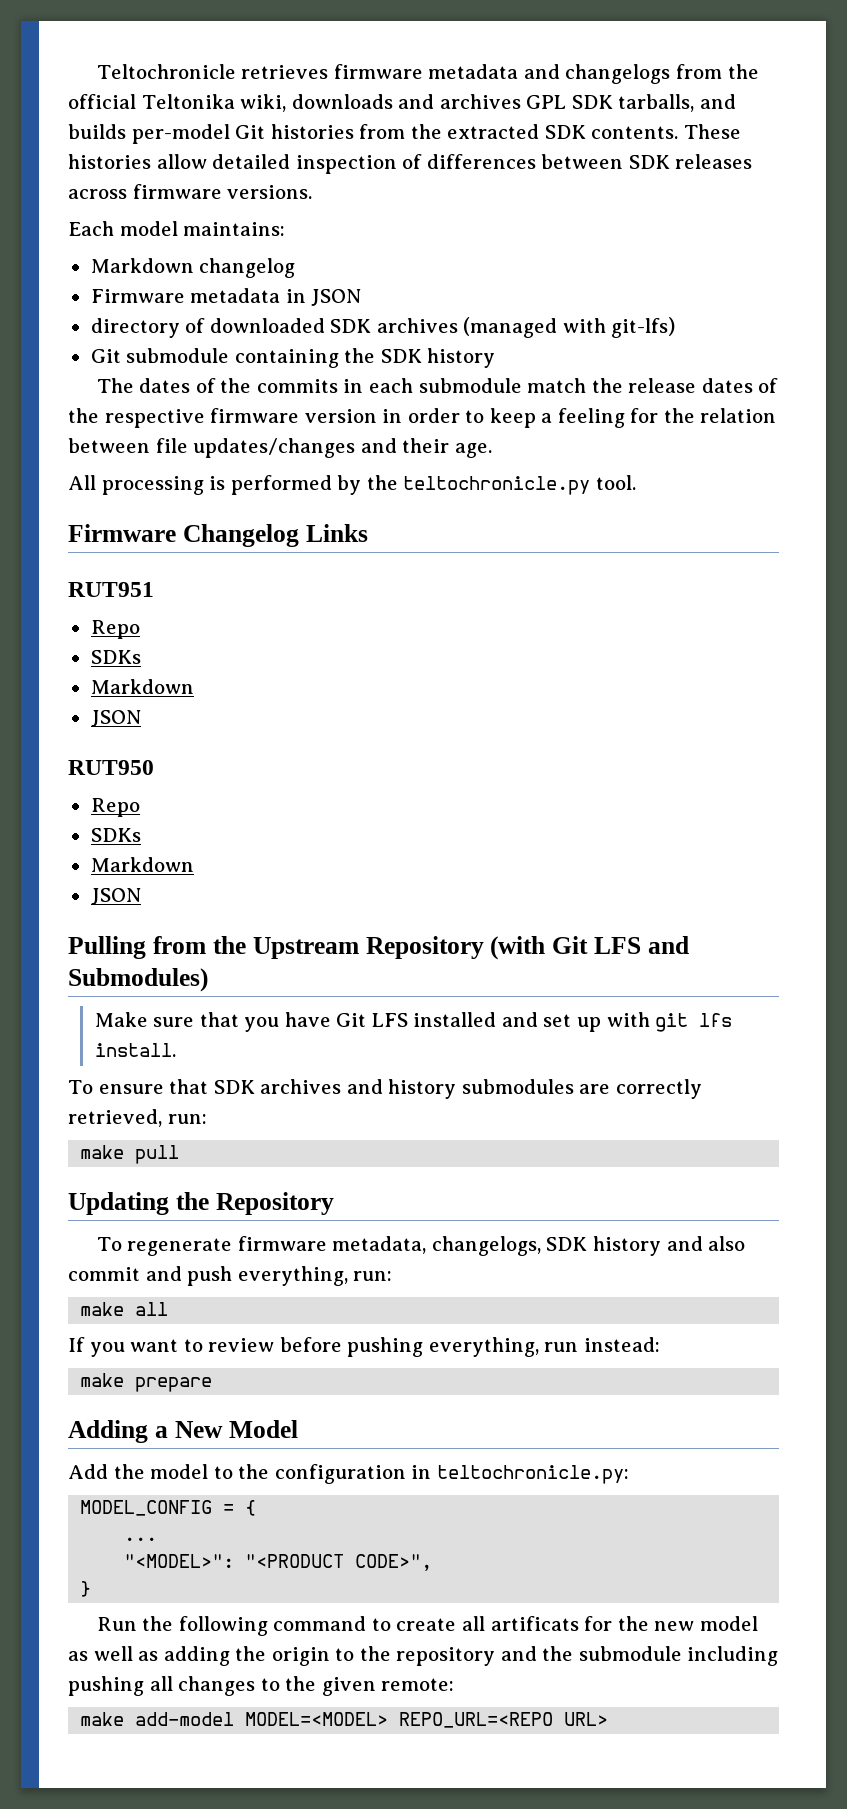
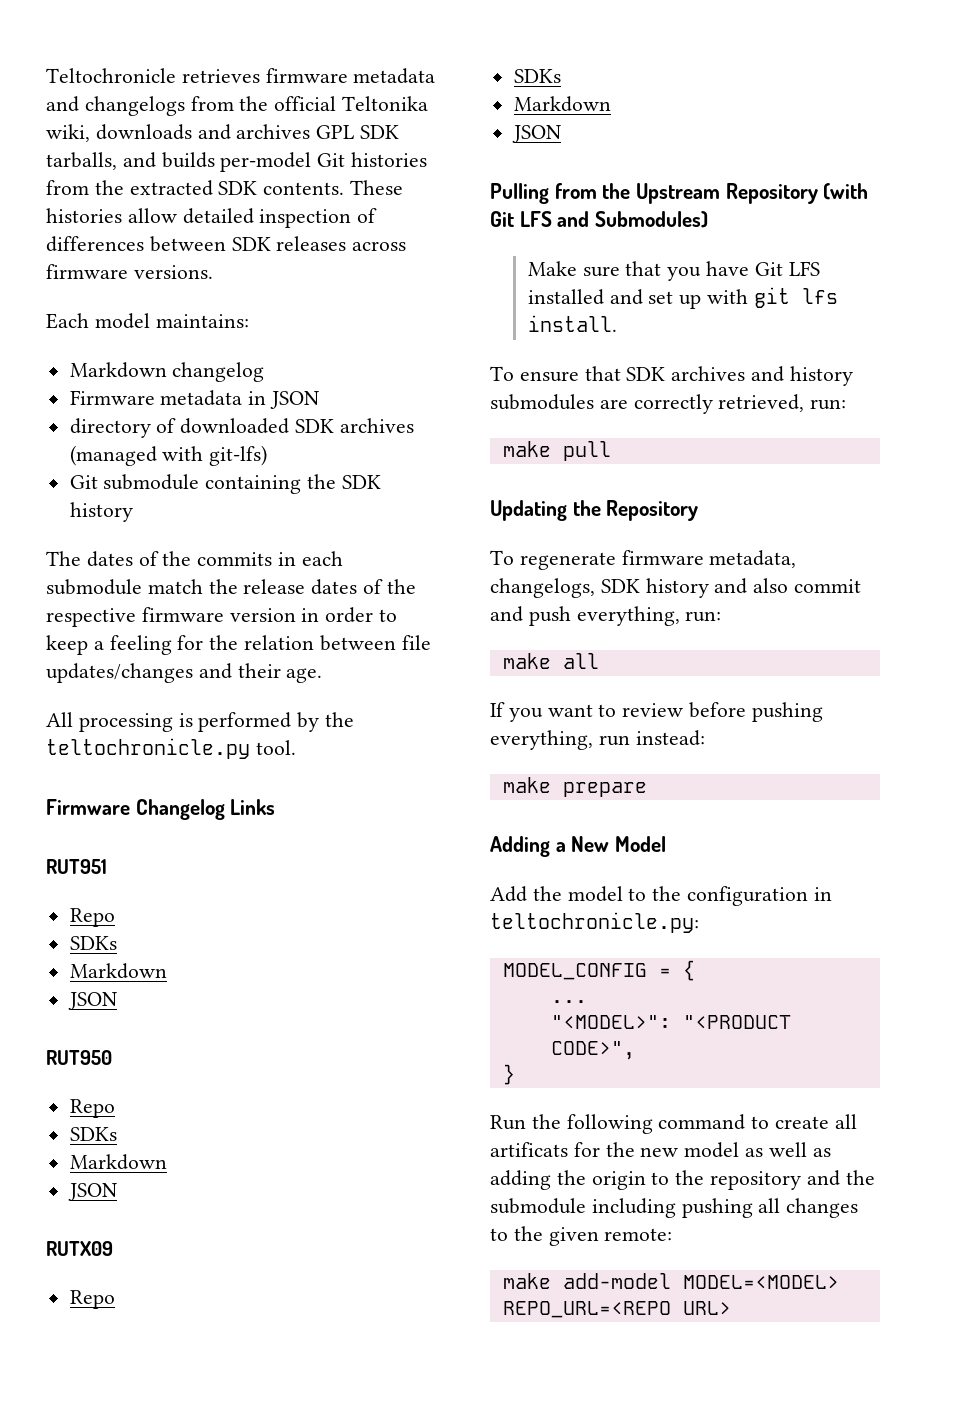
+ RUTX09
+ Repo
+ SDKs
+ Markdown
+ JSON

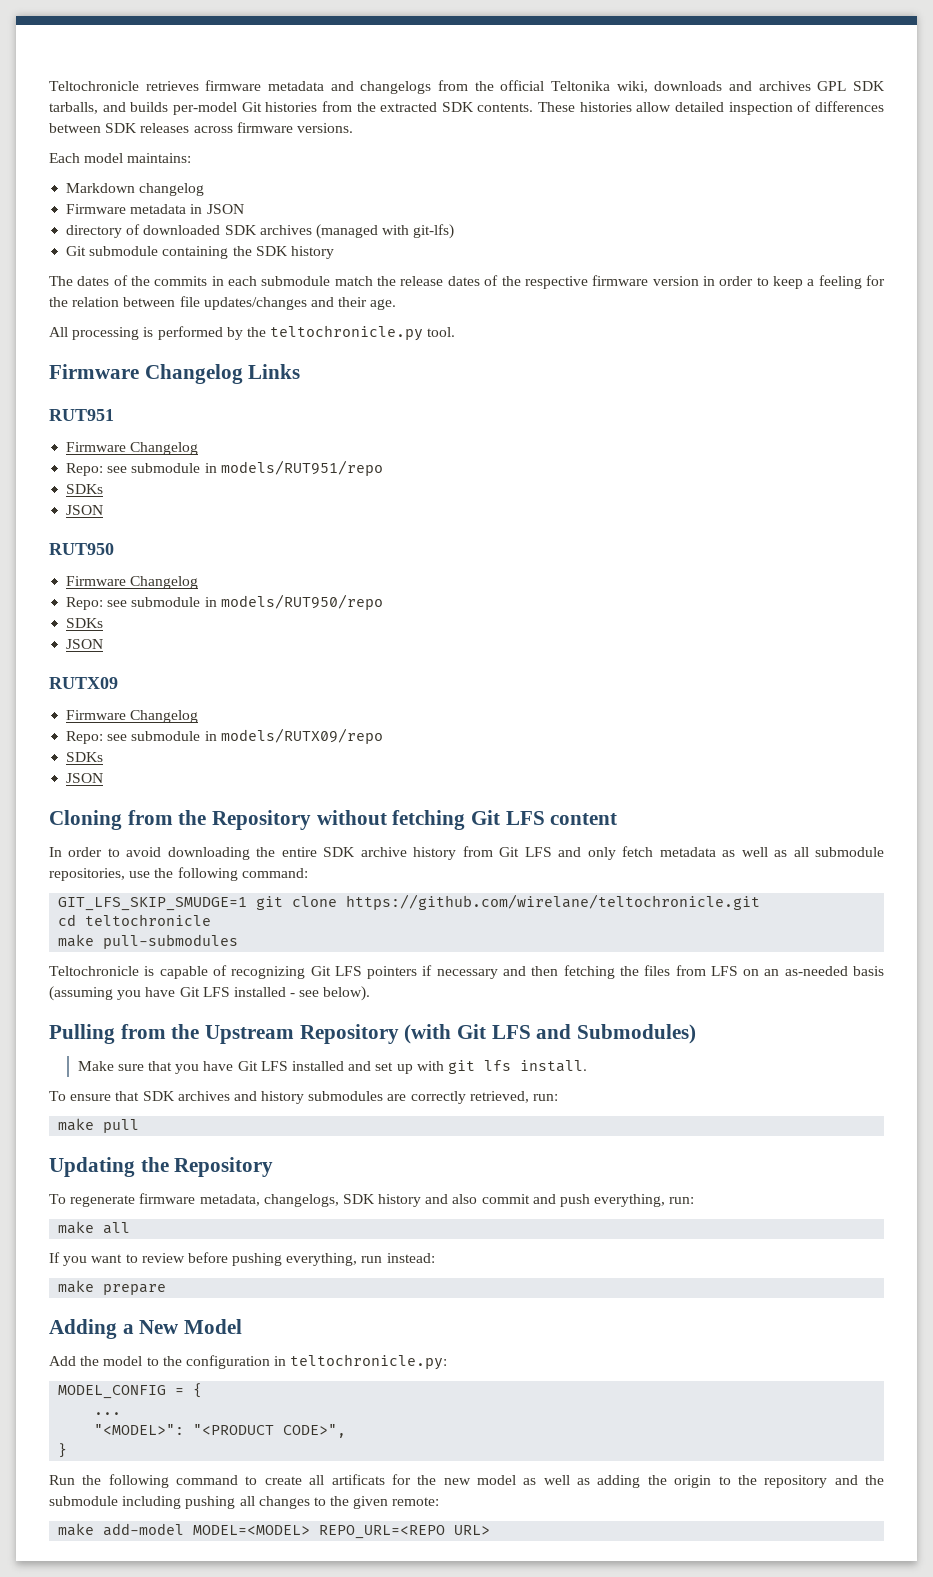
  RUT951
- Repo
+ Firmware Changelog
+ Repo: see submodule in models/RUT951/repo
  SDKs
- Markdown
  RUT950
- Repo
+ Firmware Changelog
+ Repo: see submodule in models/RUT950/repo
  SDKs
- Markdown
  RUTX09
- Repo
+ Firmware Changelog
+ Repo: see submodule in models/RUTX09/repo
  SDKs
- Markdown
  JSON
+ Cloning from the Repository without fetching Git LFS content
+ In order to avoid downloading the entire SDK archive history from Git LFS and only fetch metadata as well as all submodule repositories, use the following command:
+ GIT_LFS_SKIP_SMUDGE=1 git clone https://github.com/wirelane/teltochronicle.git
+ cd teltochronicle
+ make pull-submodules
+ Teltochronicle is capable of recognizing Git LFS pointers if necessary and then fetching the files from LFS on an as-needed basis (assuming you have Git LFS installed - see below).

